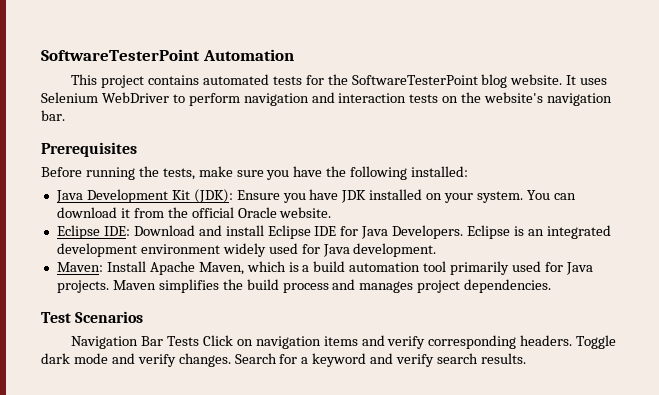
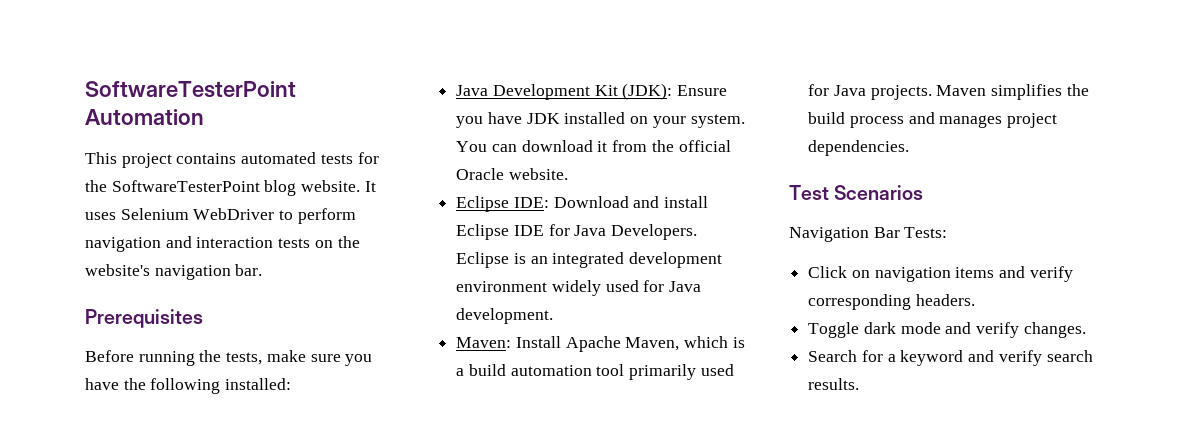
- Navigation Bar Tests Click on navigation items and verify corresponding headers. Toggle dark mode and verify changes. Search for a keyword and verify search results.
+ Navigation Bar Tests:
+ Click on navigation items and verify corresponding headers.
+ Toggle dark mode and verify changes.
+ Search for a keyword and verify search results.

